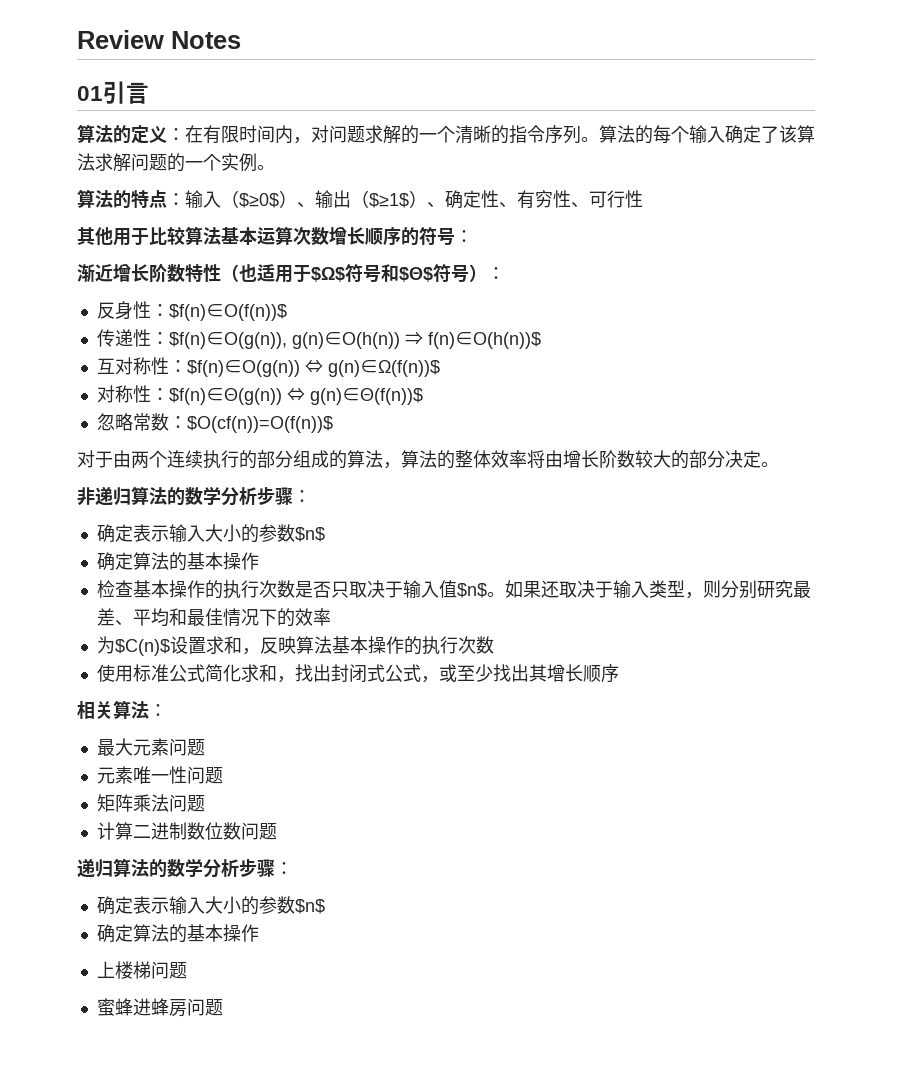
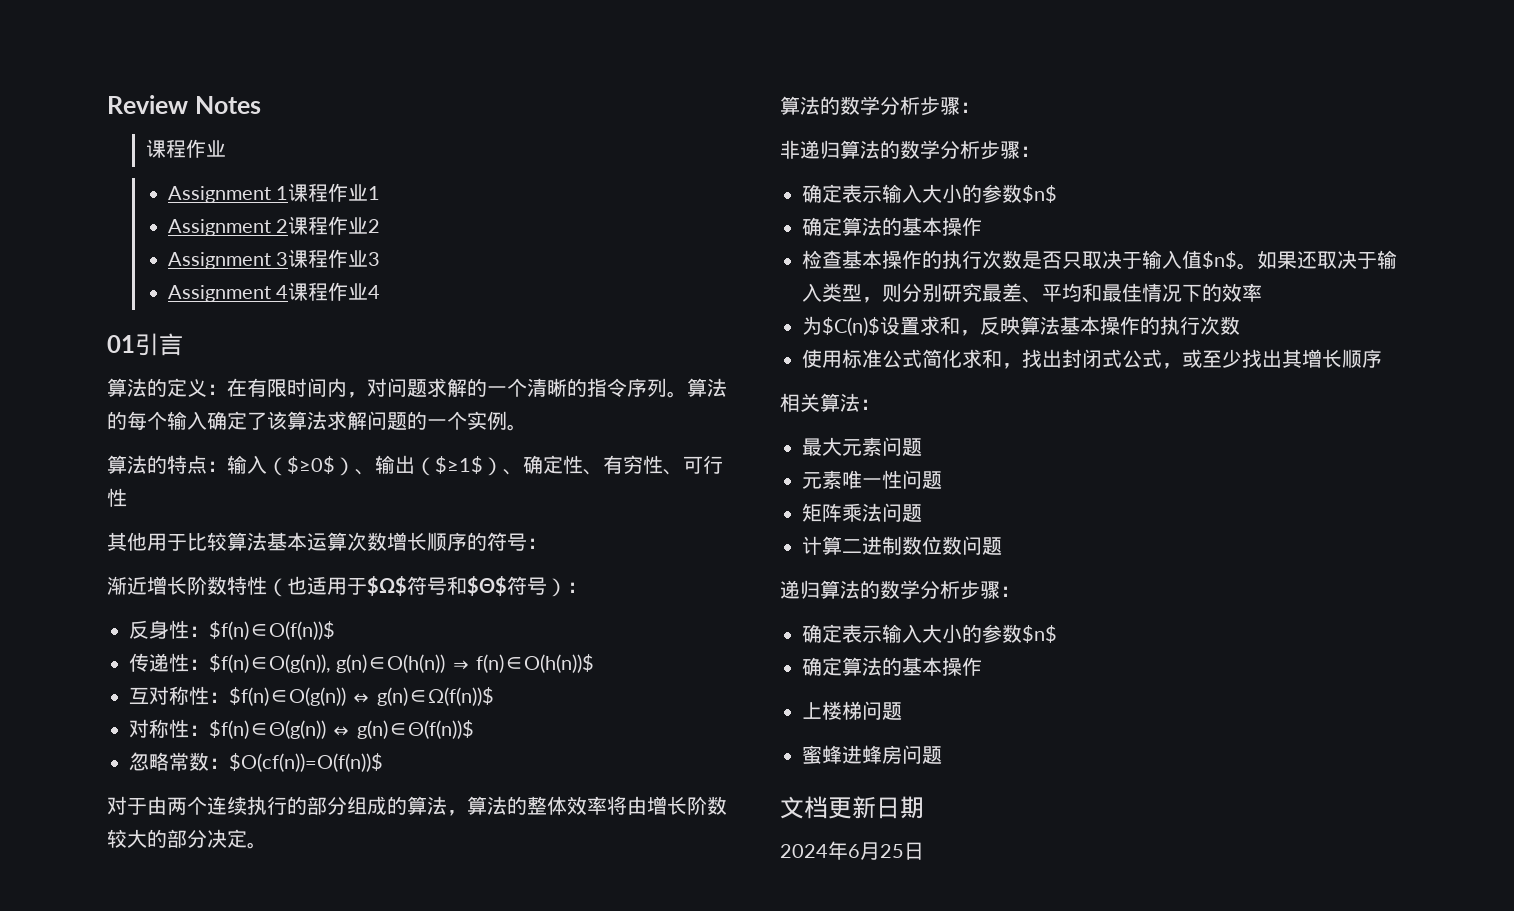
  Review Notes
+ 课程作业
+ Assignment 1课程作业1
+ Assignment 2课程作业2
+ Assignment 3课程作业3
+ Assignment 4课程作业4
  对于由两个连续执行的部分组成的算法，算法的整体效率将由增长阶数较大的部分决定。
+ 算法的数学分析步骤：
+ 文档更新日期
+ 2024年6月25日

